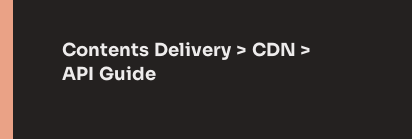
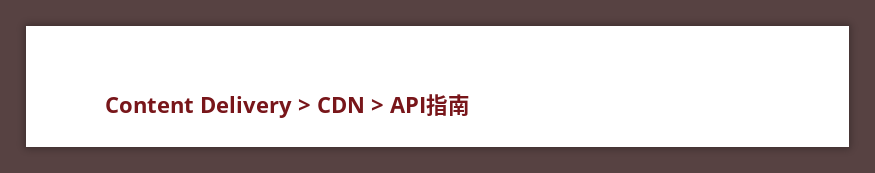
- Contents Delivery > CDN > API Guide
+ Content Delivery > CDN > API指南

